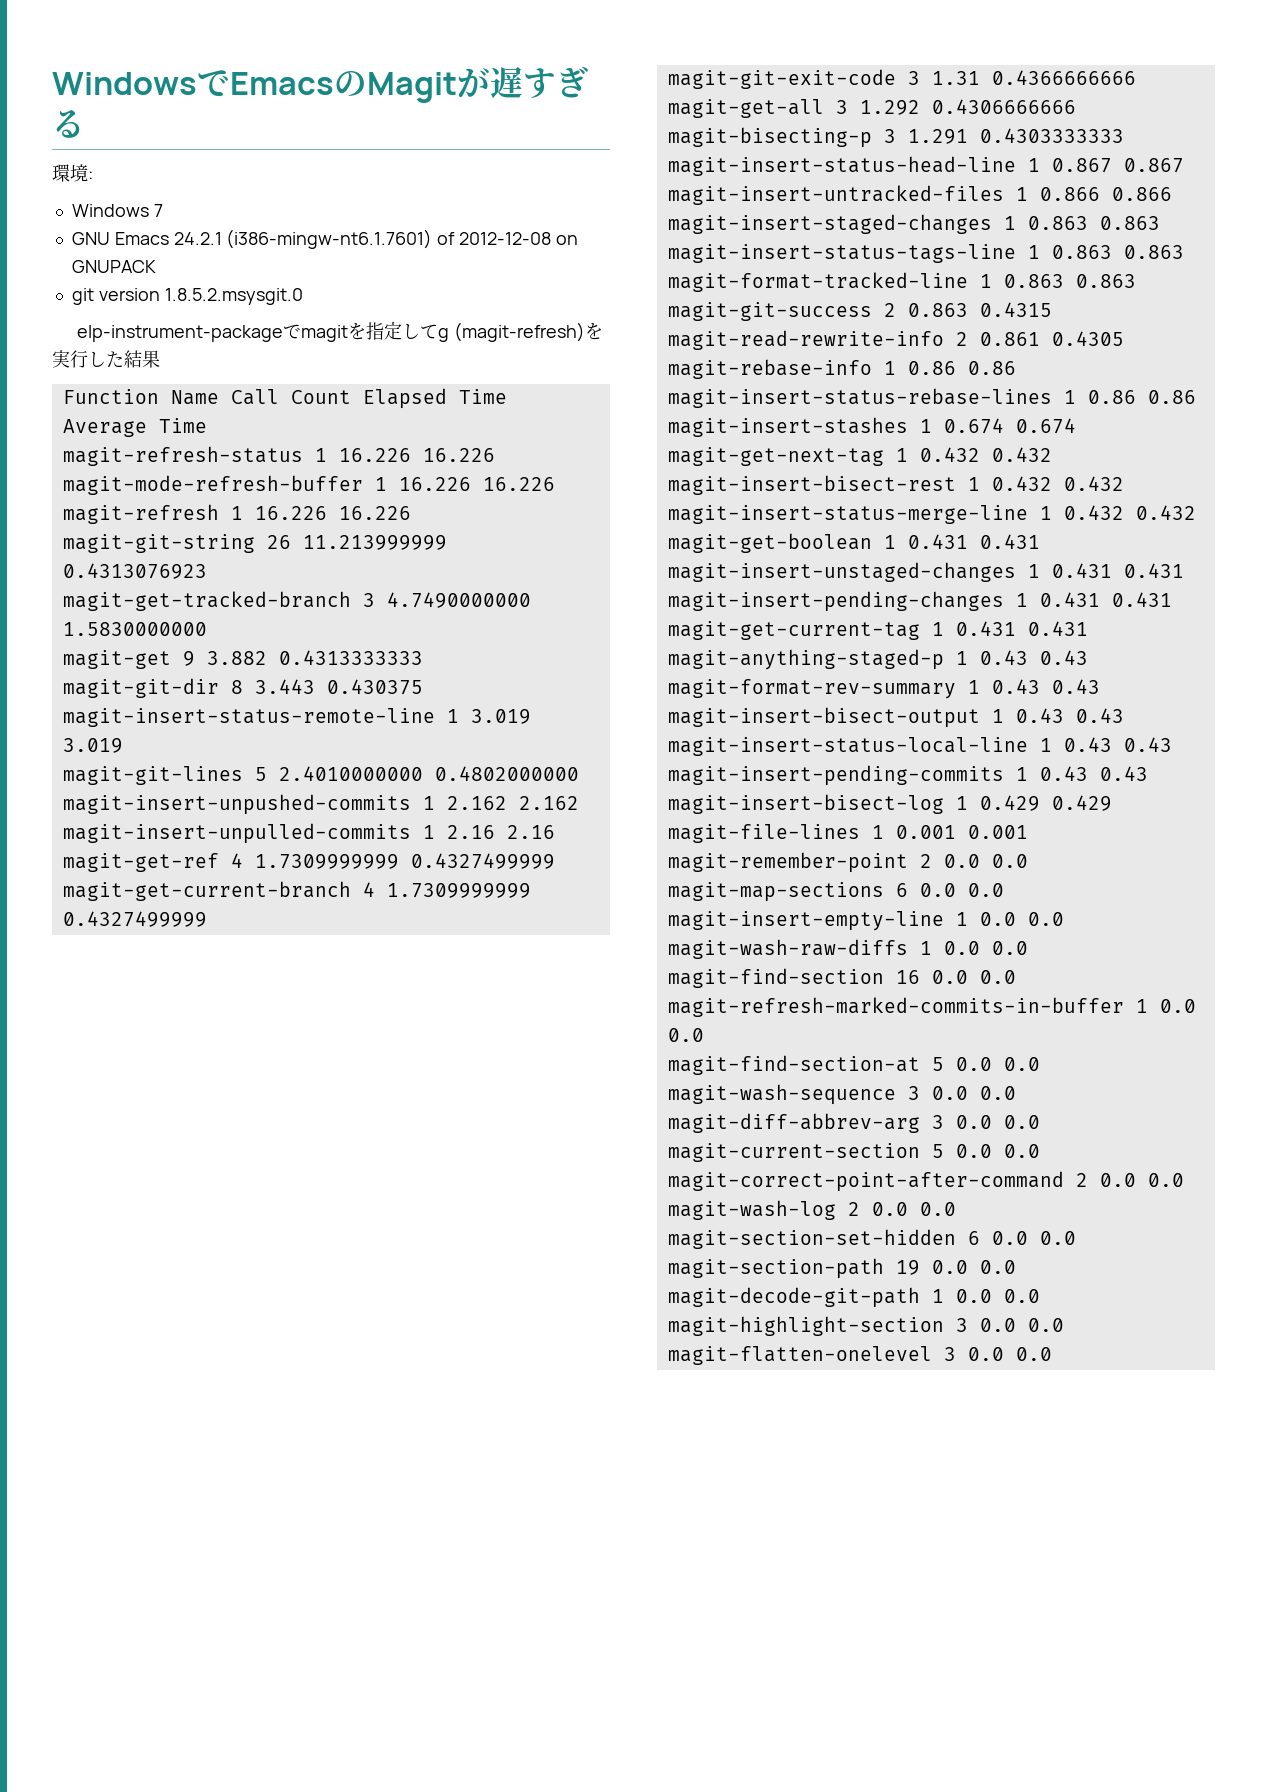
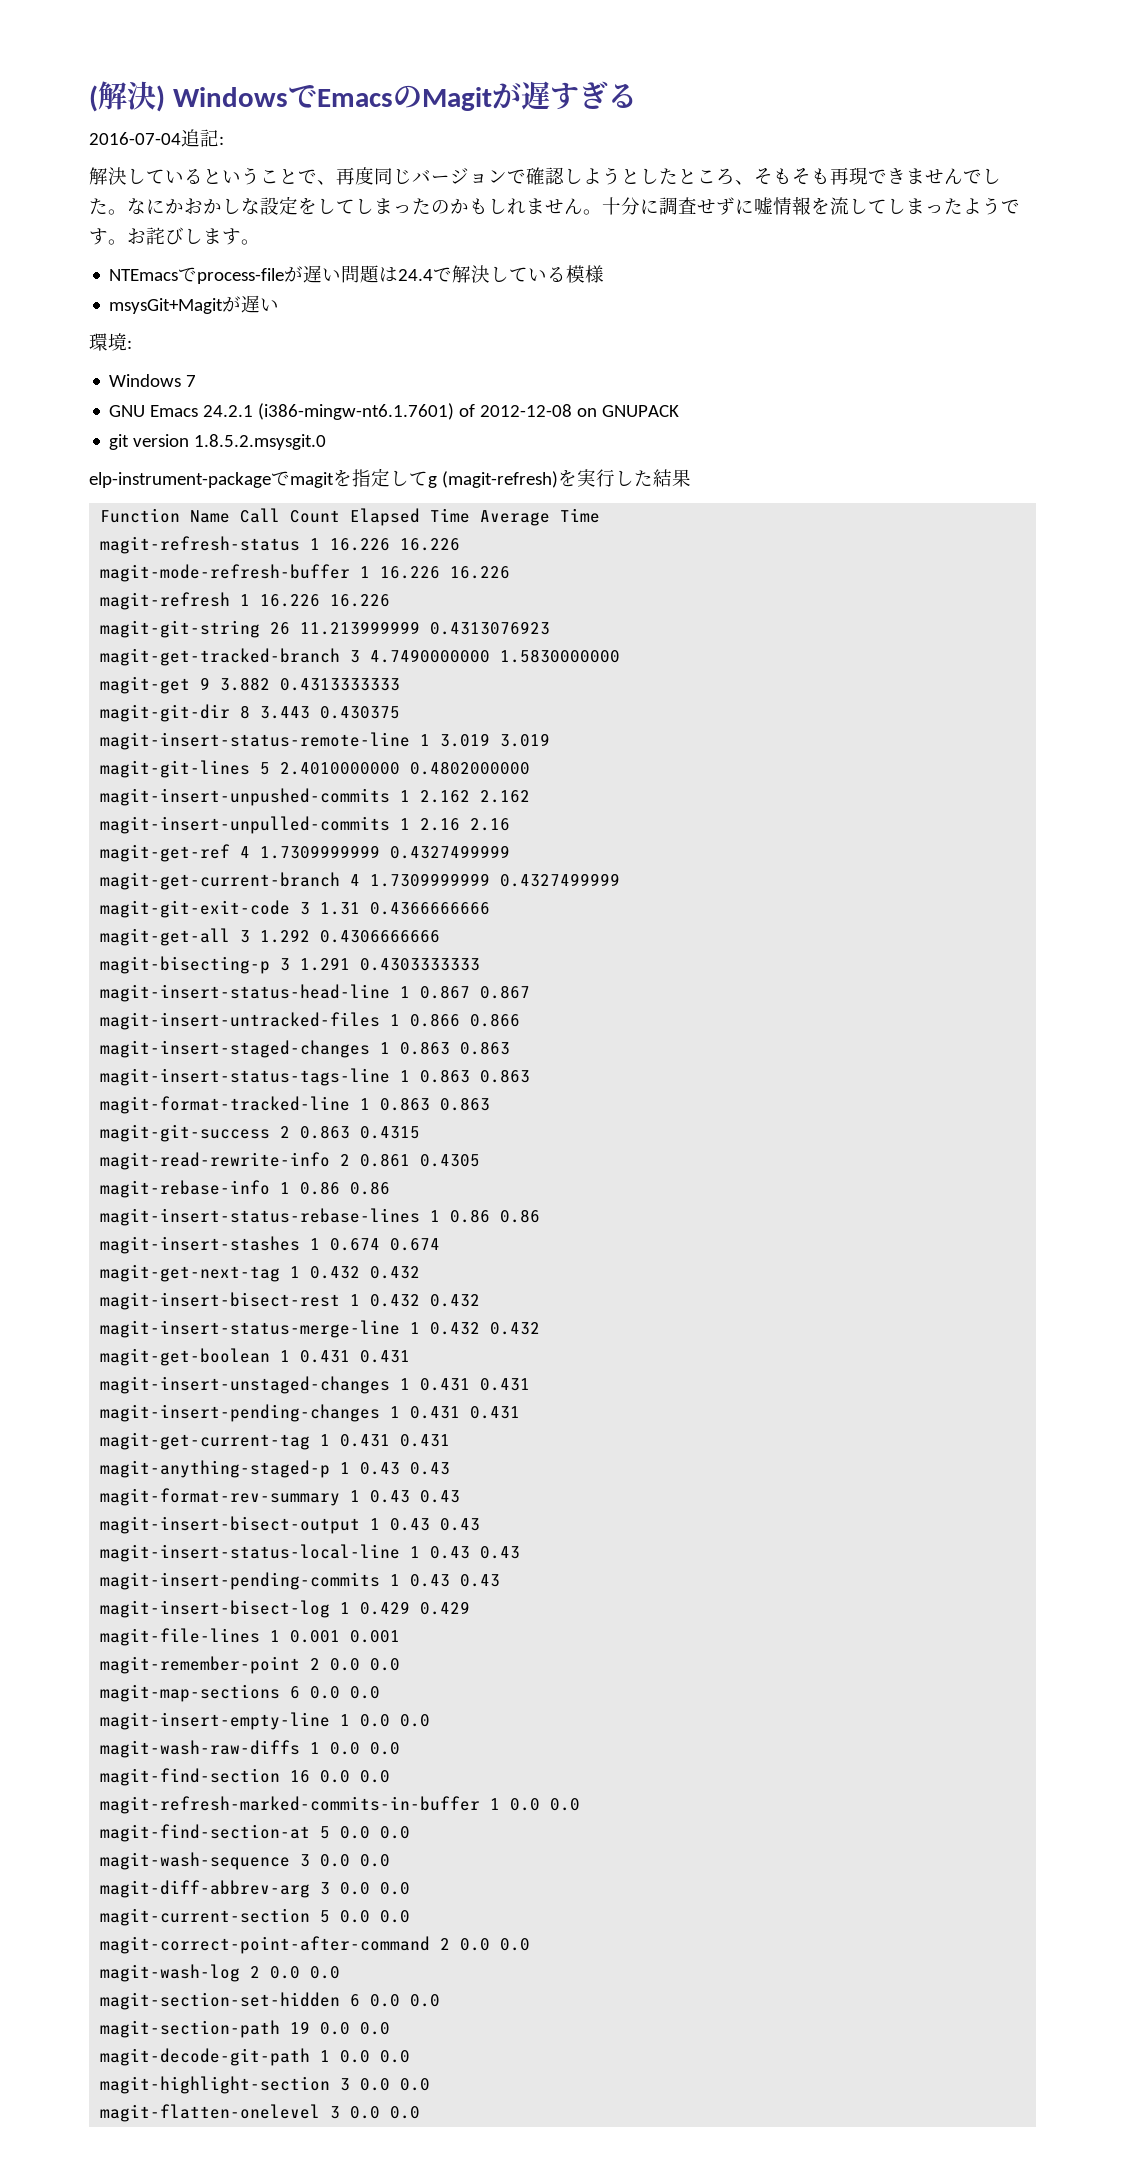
- WindowsでEmacsのMagitが遅すぎる
+ (解決) WindowsでEmacsのMagitが遅すぎる
+ 2016-07-04追記:
+ 解決しているということで、再度同じバージョンで確認しようとしたところ、そもそも再現できませんでした。なにかおかしな設定をしてしまったのかもしれません。十分に調査せずに嘘情報を流してしまったようです。お詫びします。
+ NTEmacsでprocess-fileが遅い問題は24.4で解決している模様
+ msysGit+Magitが遅い

